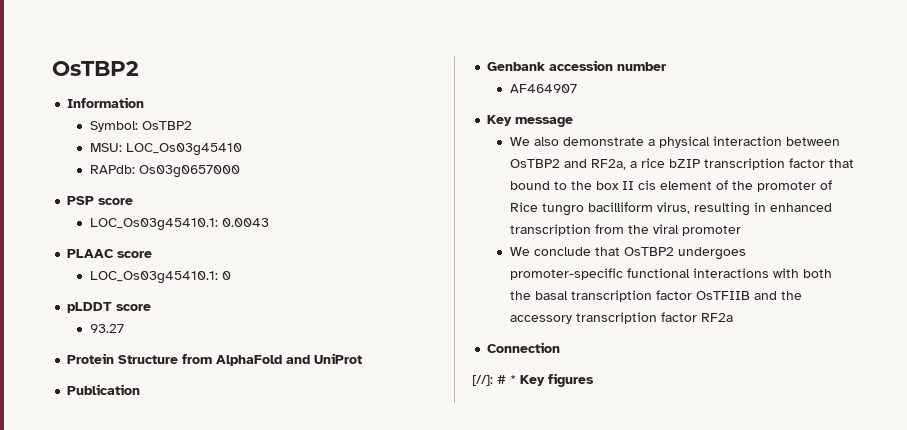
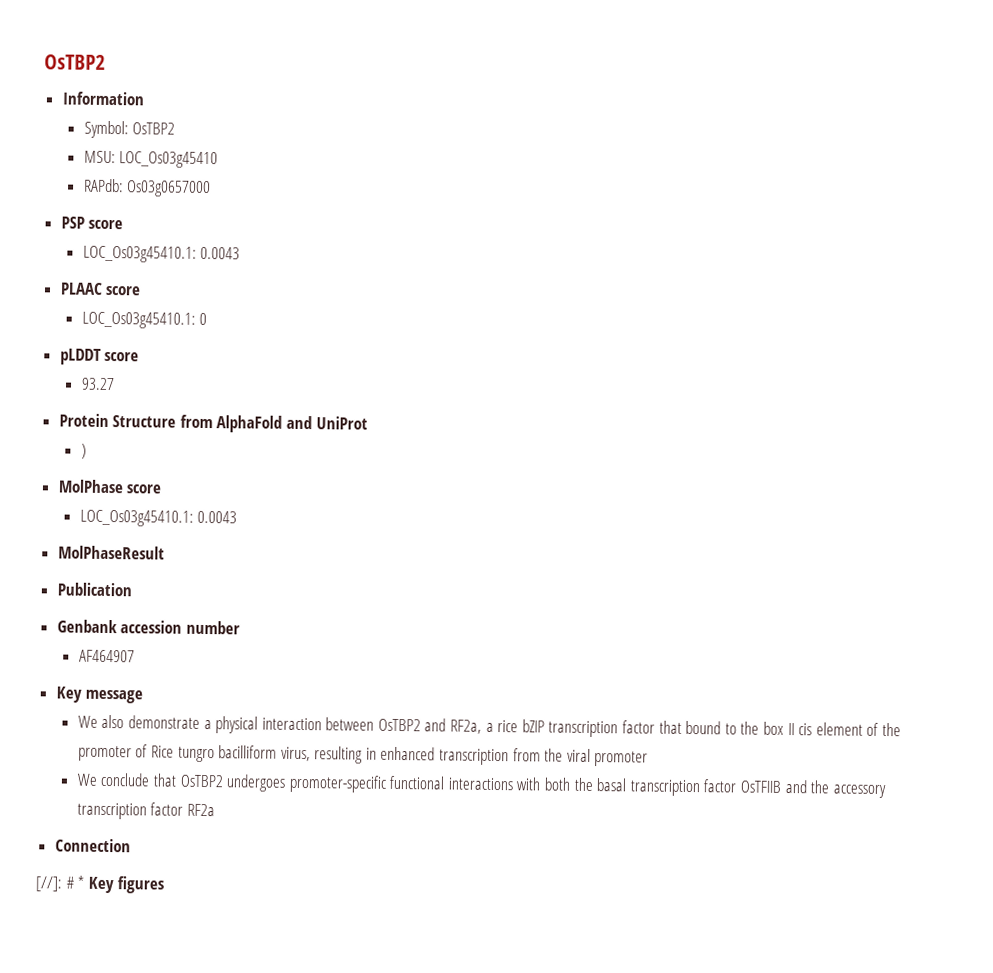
+ )
+ MolPhase score
+ LOC_Os03g45410.1: 0.0043
+ MolPhaseResult

